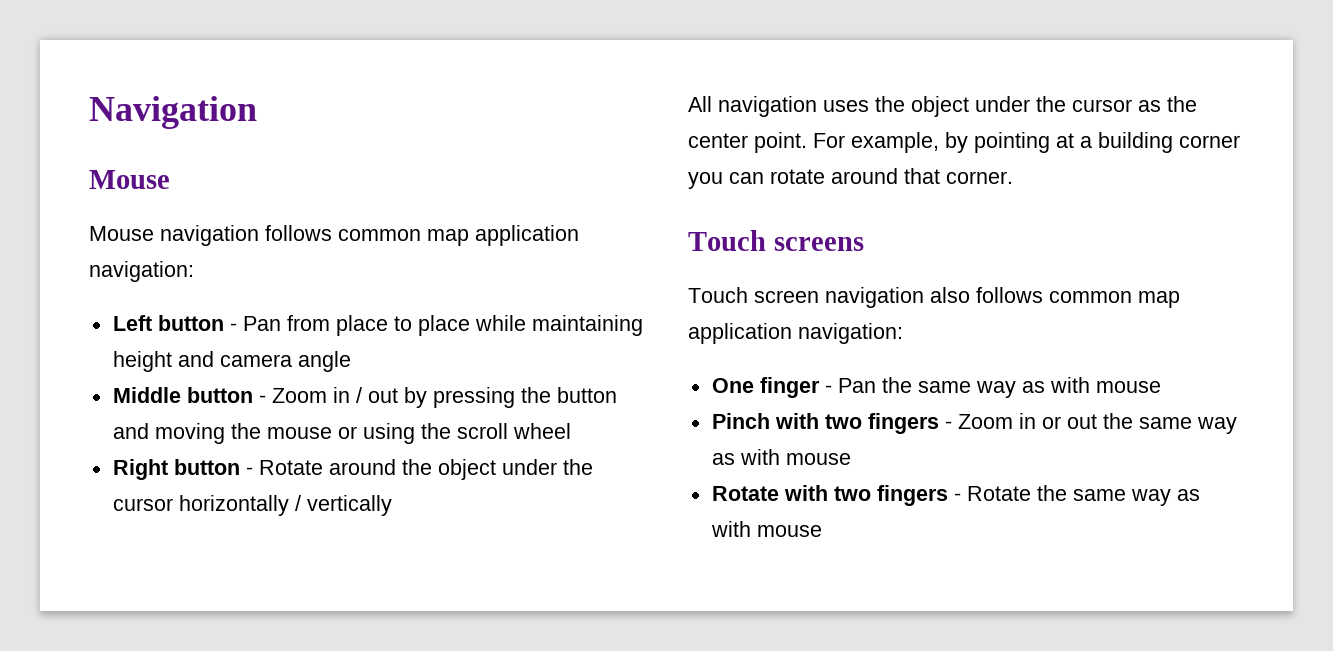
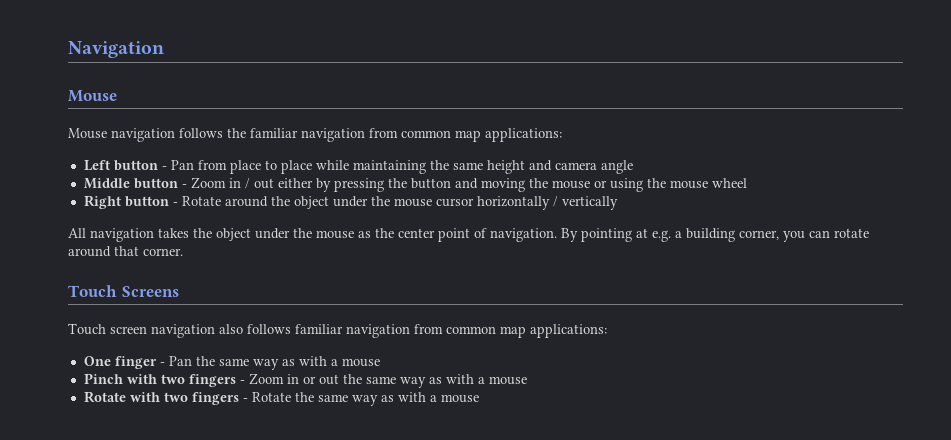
- Mouse navigation follows common map application navigation:
+ Mouse navigation follows the familiar navigation from common map applications:
- Left button - Pan from place to place while maintaining height and camera angle
+ Left button - Pan from place to place while maintaining the same height and camera angle
- Middle button - Zoom in / out by pressing the button and moving the mouse or using the scroll wheel
+ Middle button - Zoom in / out either by pressing the button and moving the mouse or using the mouse wheel
- Right button - Rotate around the object under the cursor horizontally / vertically
+ Right button - Rotate around the object under the mouse cursor horizontally / vertically
- All navigation uses the object under the cursor as the center point. For example, by pointing at a building corner you can rotate around that corner.
+ All navigation takes the object under the mouse as the center point of navigation. By pointing at e.g. a building corner, you can rotate around that corner.
- Touch screens
+ Touch Screens
- Touch screen navigation also follows common map application navigation:
+ Touch screen navigation also follows familiar navigation from common map applications:
- One finger - Pan the same way as with mouse
+ One finger - Pan the same way as with a mouse
- Pinch with two fingers - Zoom in or out the same way as with mouse
+ Pinch with two fingers - Zoom in or out the same way as with a mouse
- Rotate with two fingers - Rotate the same way as with mouse
+ Rotate with two fingers - Rotate the same way as with a mouse

